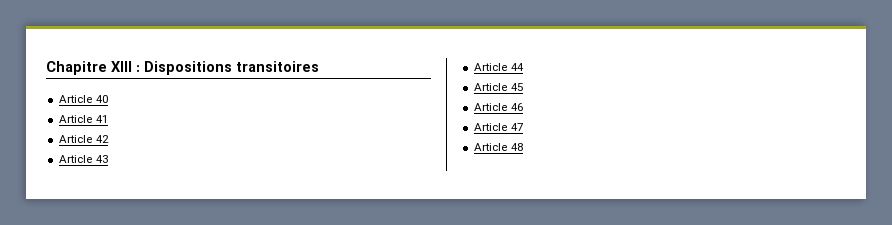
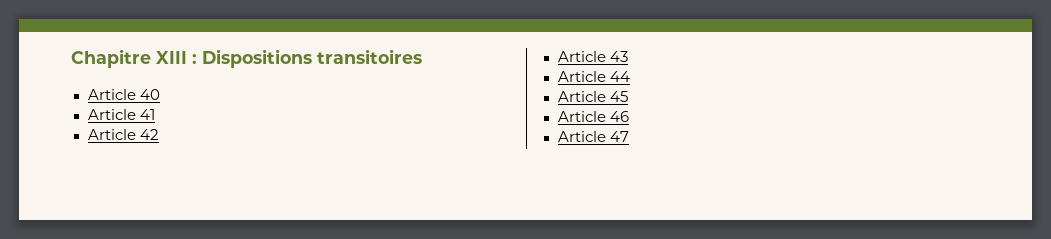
- Article 48

